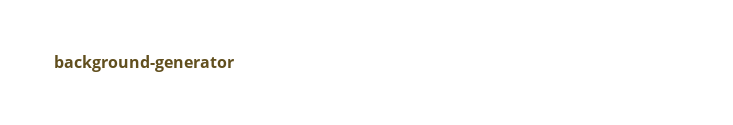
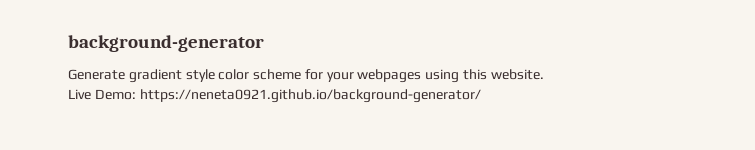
+ Generate gradient style color scheme for your webpages using this website.
+ Live Demo: https://neneta0921.github.io/background-generator/

